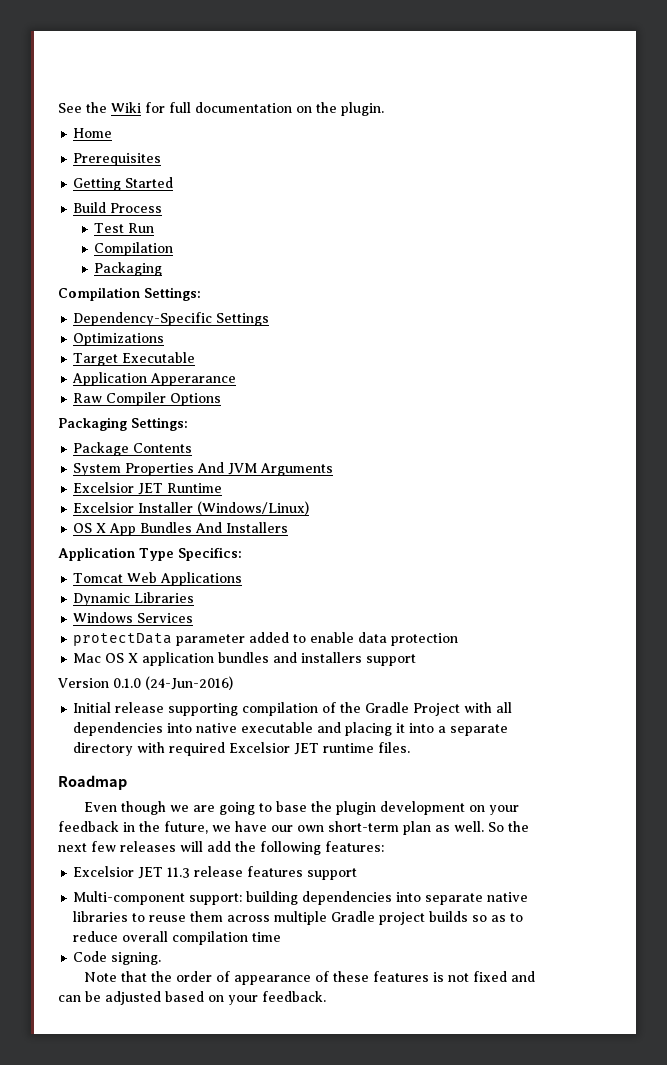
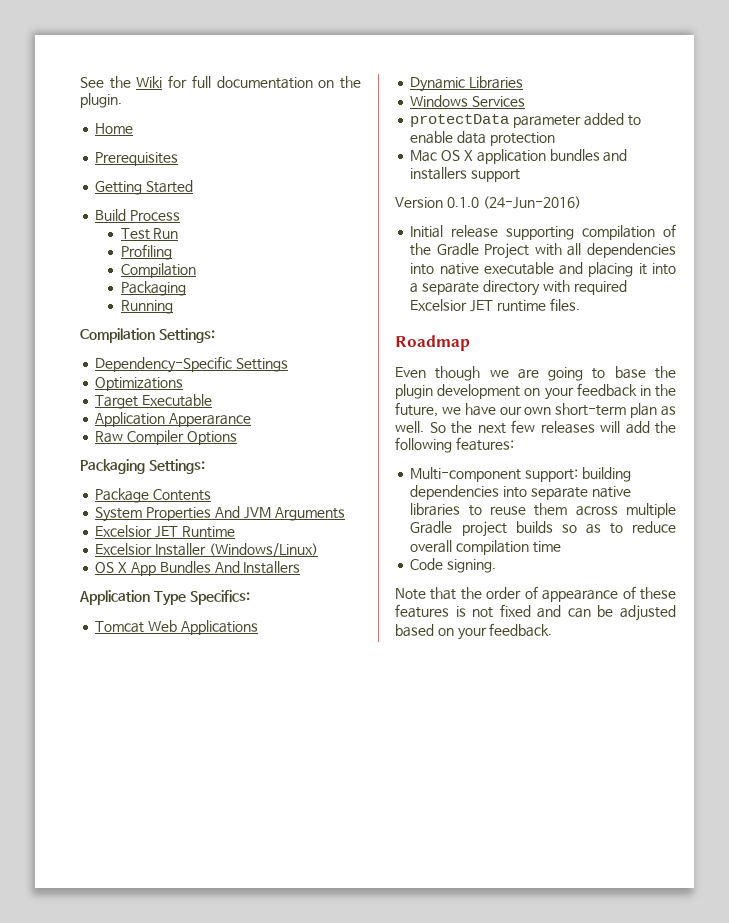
+ Profiling
+ Running
- Excelsior JET 11.3 release features support

